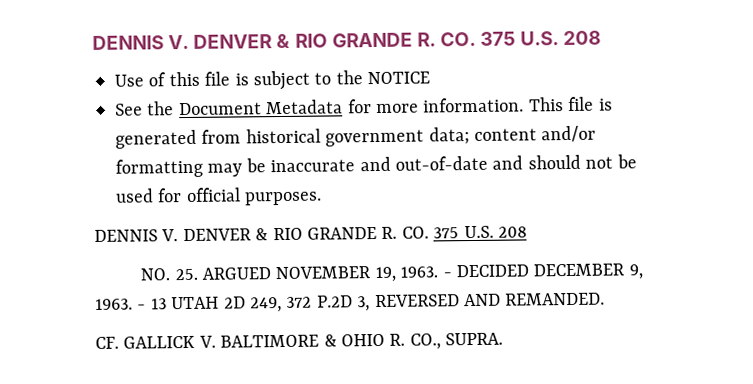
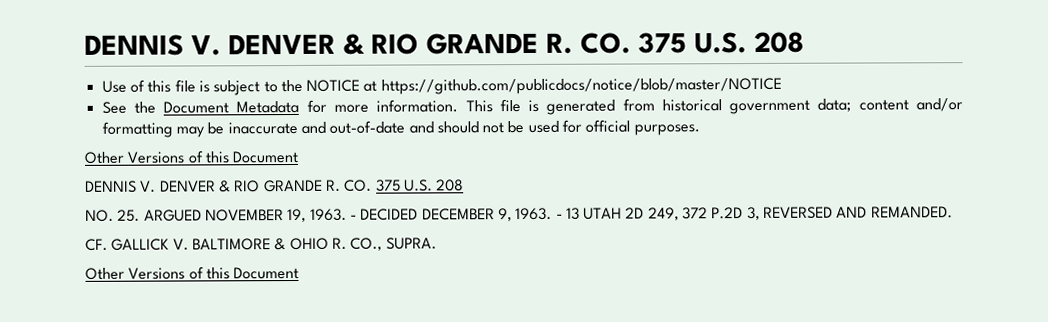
- Use of this file is subject to the NOTICE
+ Use of this file is subject to the NOTICE at https://github.com/publicdocs/notice/blob/master/NOTICE
  This file is generated from historical government data; content and/or formatting may be inaccurate and out-of-date and should not be used for official purposes.
+ Other Versions of this Document
  CF. GALLICK V. BALTIMORE & OHIO R. CO., SUPRA.
+ Other Versions of this Document

